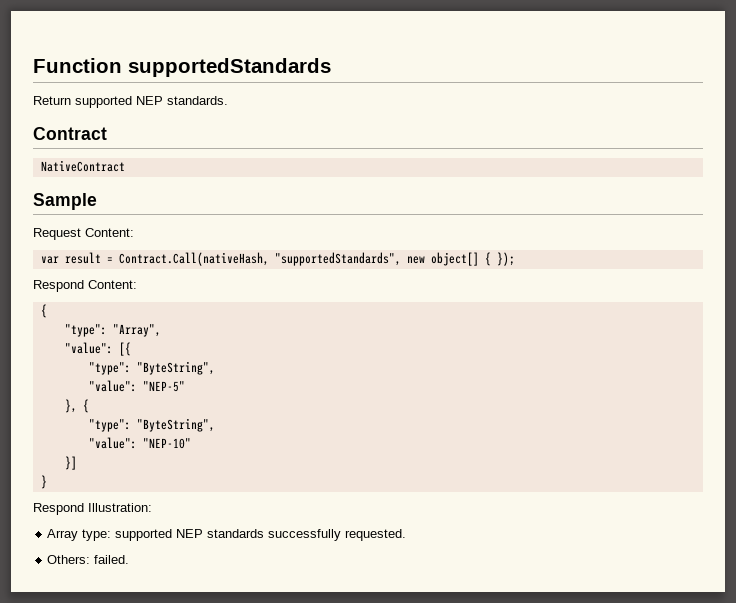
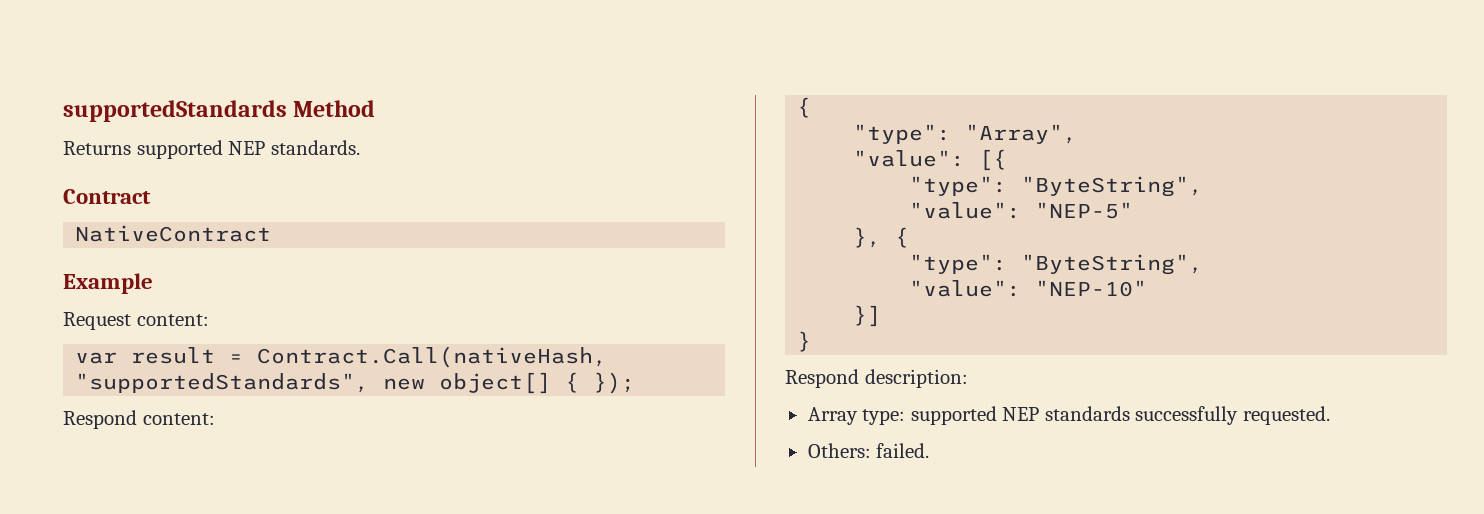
- Function supportedStandards
- Return supported NEP standards.
+ supportedStandards Method
+ Returns supported NEP standards.
- Sample
+ Example
- Request Content:
+ Request content:
- Respond Content:
+ Respond content:
- Respond Illustration:
+ Respond description:

